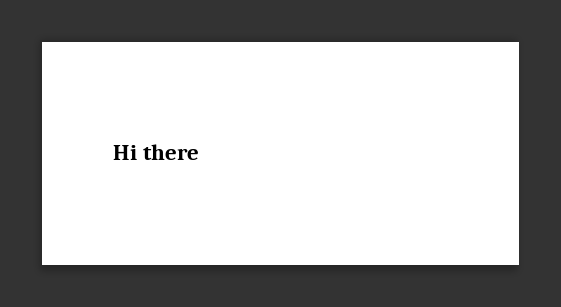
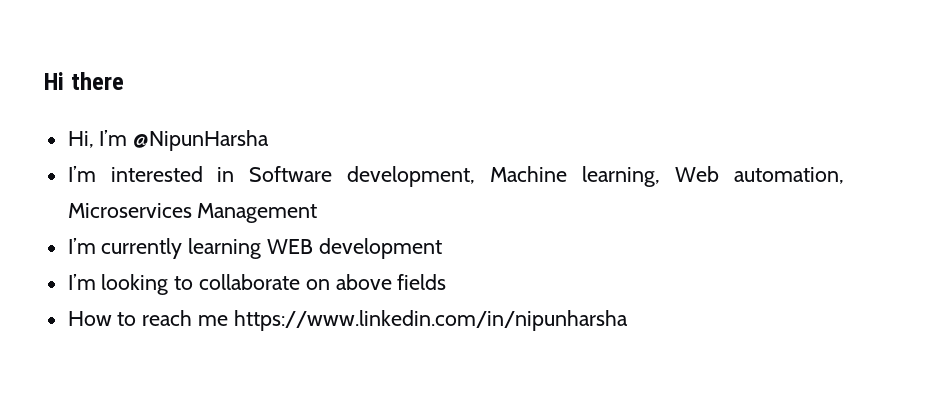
+ Hi, I’m @NipunHarsha
+ I’m interested in Software development, Machine learning, Web automation, Microservices Management
+ I’m currently learning WEB development
+ I’m looking to collaborate on above fields
+ How to reach me https://www.linkedin.com/in/nipunharsha

